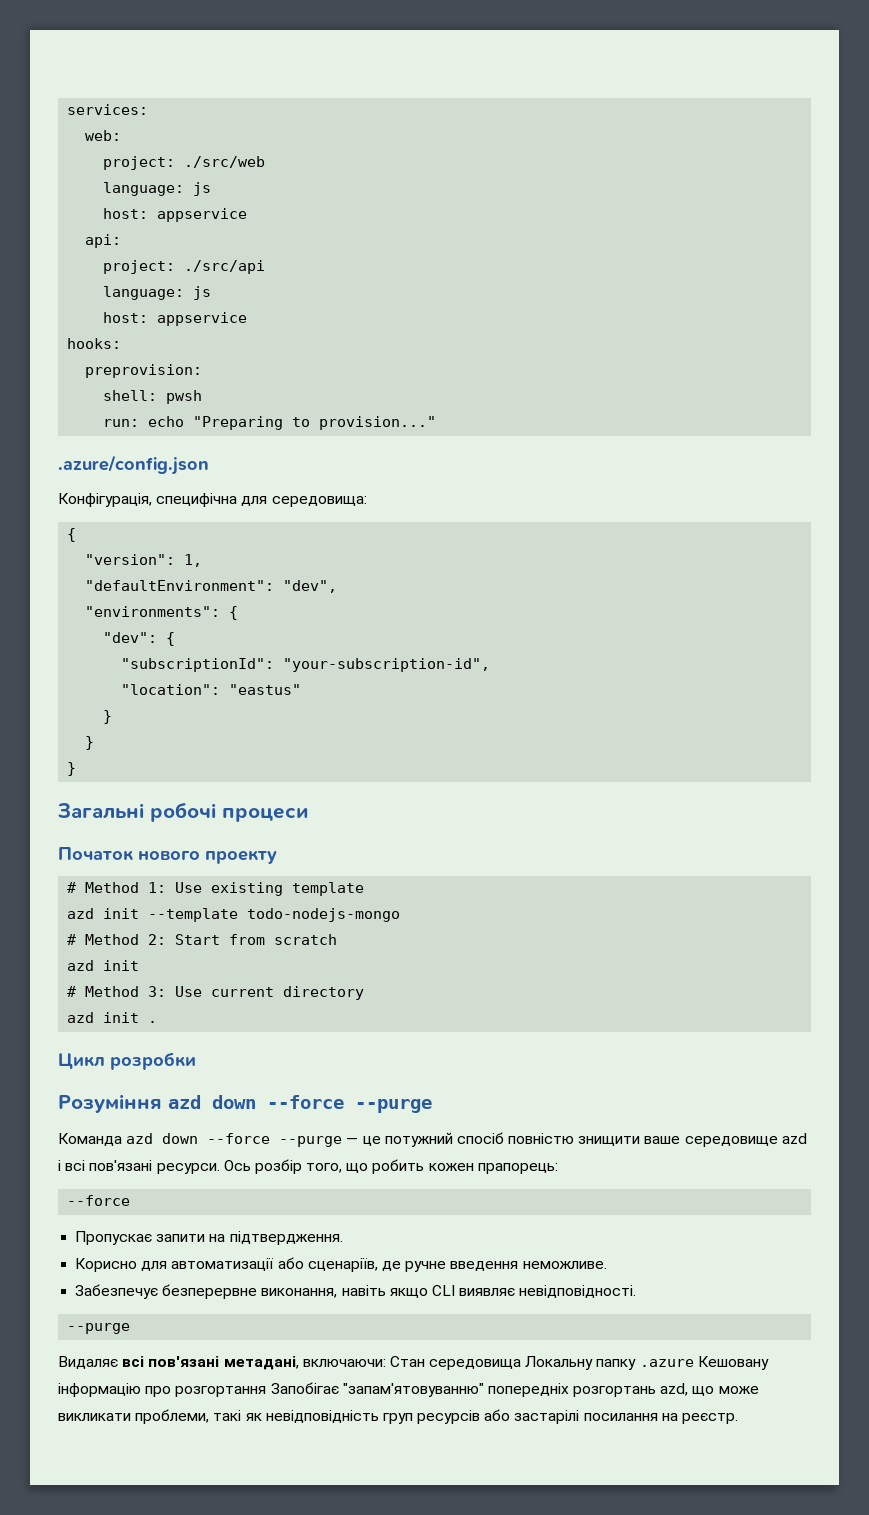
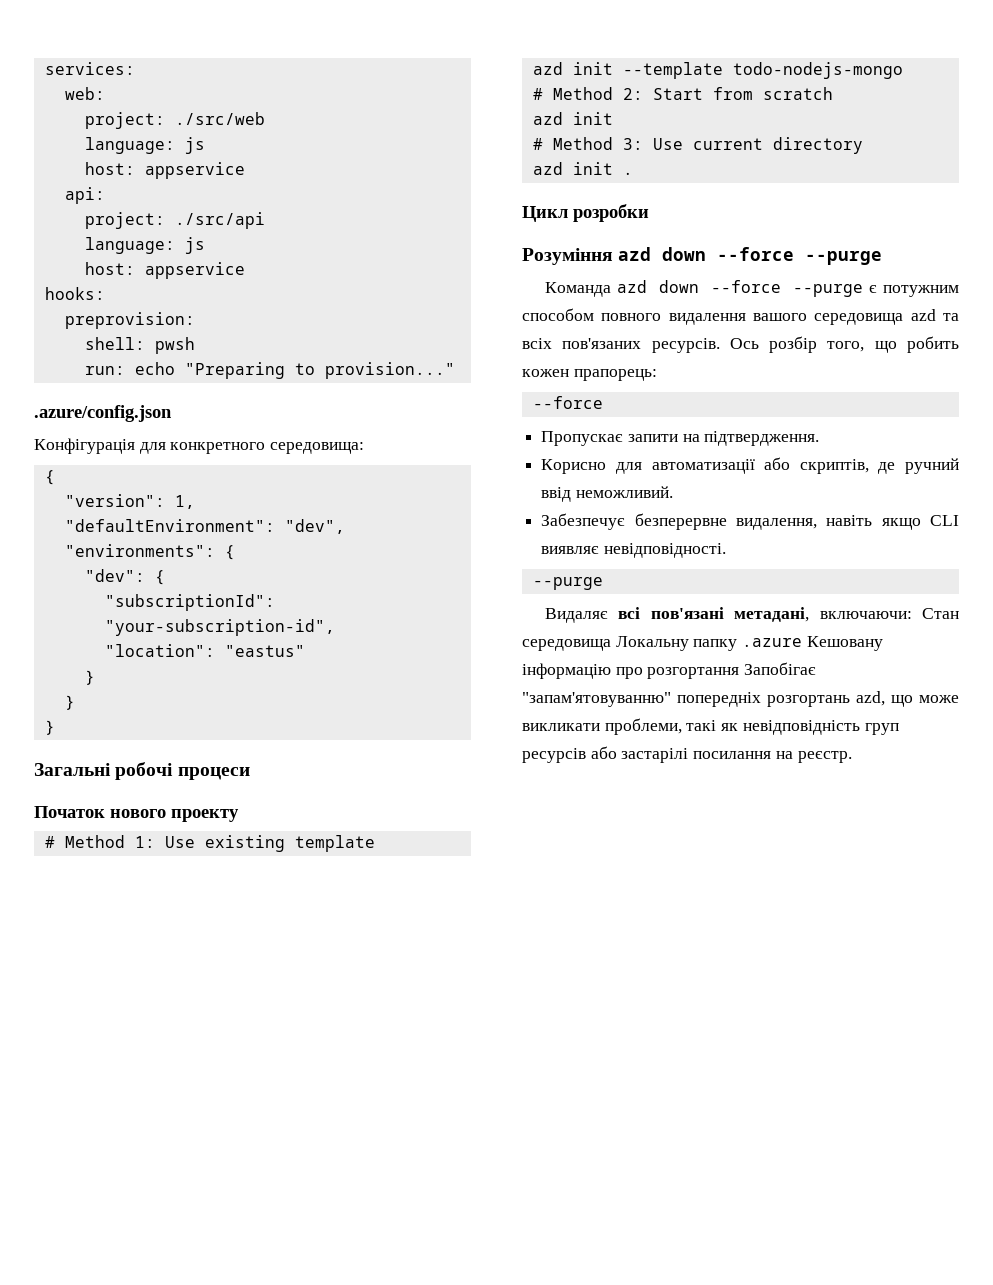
- Конфігурація, специфічна для середовища:
+ Конфігурація для конкретного середовища:
- Команда azd down --force --purge — це потужний спосіб повністю знищити ваше середовище azd і всі пов'язані ресурси.
+ Команда azd down --force --purge є потужним способом повного видалення вашого середовища azd та всіх пов'язаних ресурсів.
- Корисно для автоматизації або сценаріїв, де ручне введення неможливе.
+ Корисно для автоматизації або скриптів, де ручний ввід неможливий.
- Забезпечує безперервне виконання, навіть якщо CLI виявляє невідповідності.
+ Забезпечує безперервне видалення, навіть якщо CLI виявляє невідповідності.

